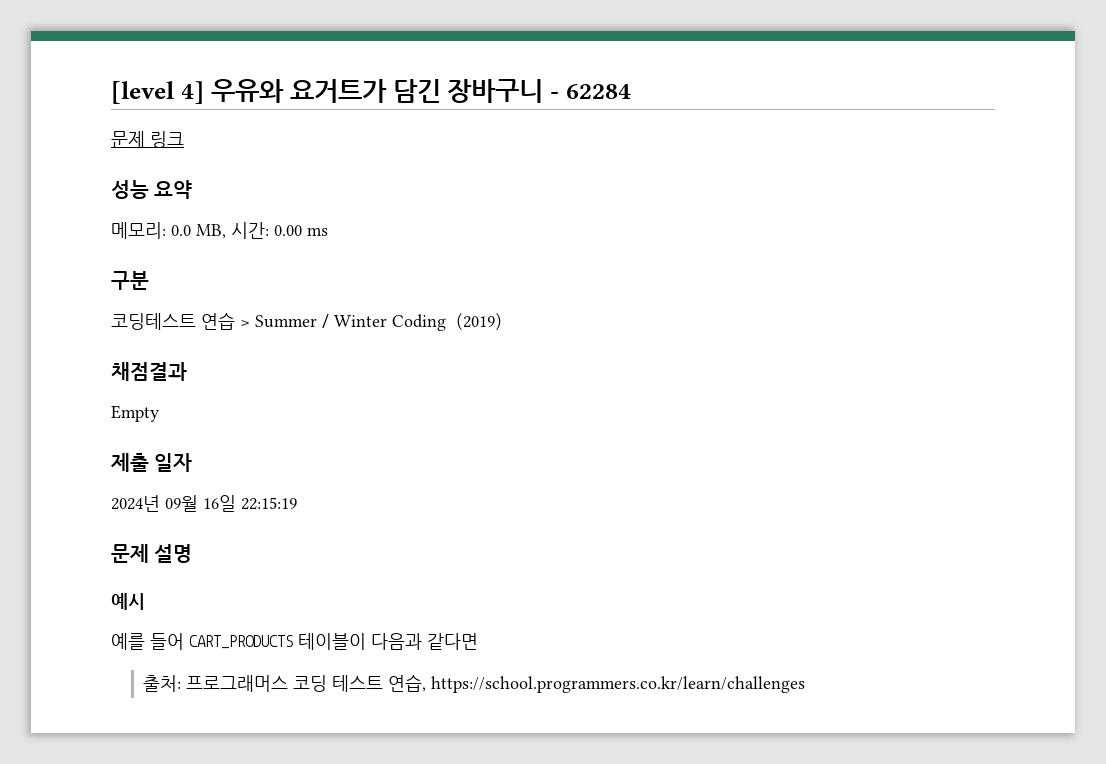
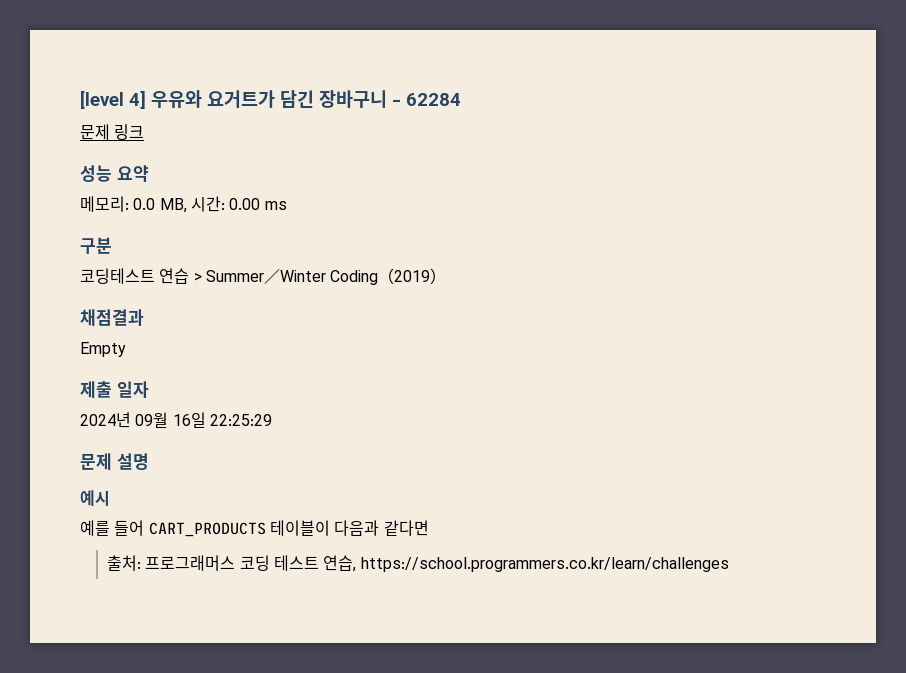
- 2024년 09월 16일 22:15:19
+ 2024년 09월 16일 22:25:29

